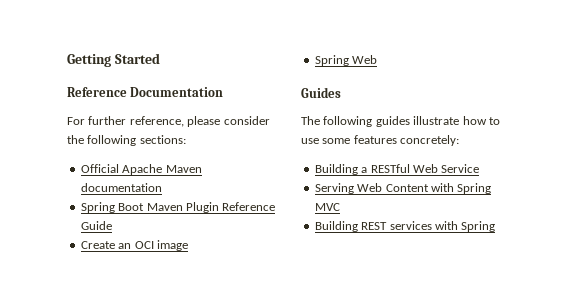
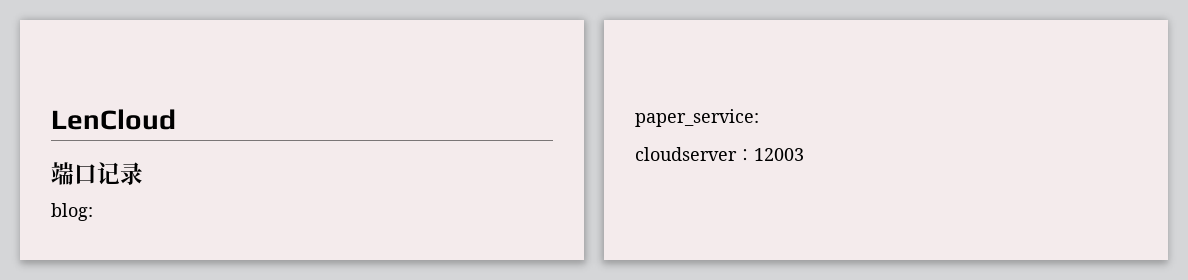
- Getting Started
- Reference Documentation
- For further reference, please consider the following sections:
- Official Apache Maven documentation
- Spring Boot Maven Plugin Reference Guide
- Create an OCI image
- Spring Web
- Guides
- The following guides illustrate how to use some features concretely:
- Building a RESTful Web Service
- Serving Web Content with Spring MVC
- Building REST services with Spring
+ LenCloud
+ 端口记录
+ blog:
+ paper_service:
+ cloudserver：12003

